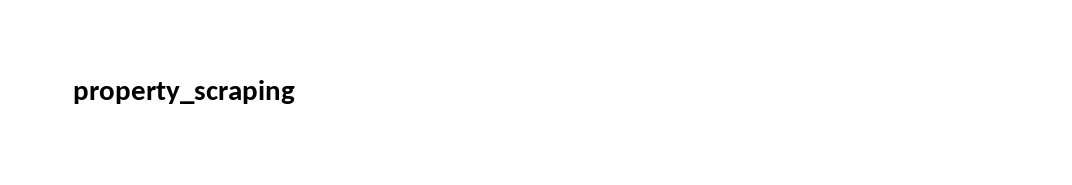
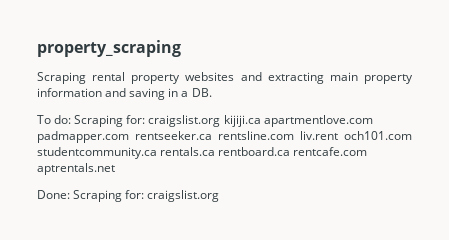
+ Scraping rental property websites and extracting main property information and saving in a DB.
+ To do: Scraping for: craigslist.org kijiji.ca apartmentlove.com padmapper.com rentseeker.ca rentsline.com liv.rent och101.com studentcommunity.ca rentals.ca rentboard.ca rentcafe.com aptrentals.net
+ Done: Scraping for: craigslist.org

